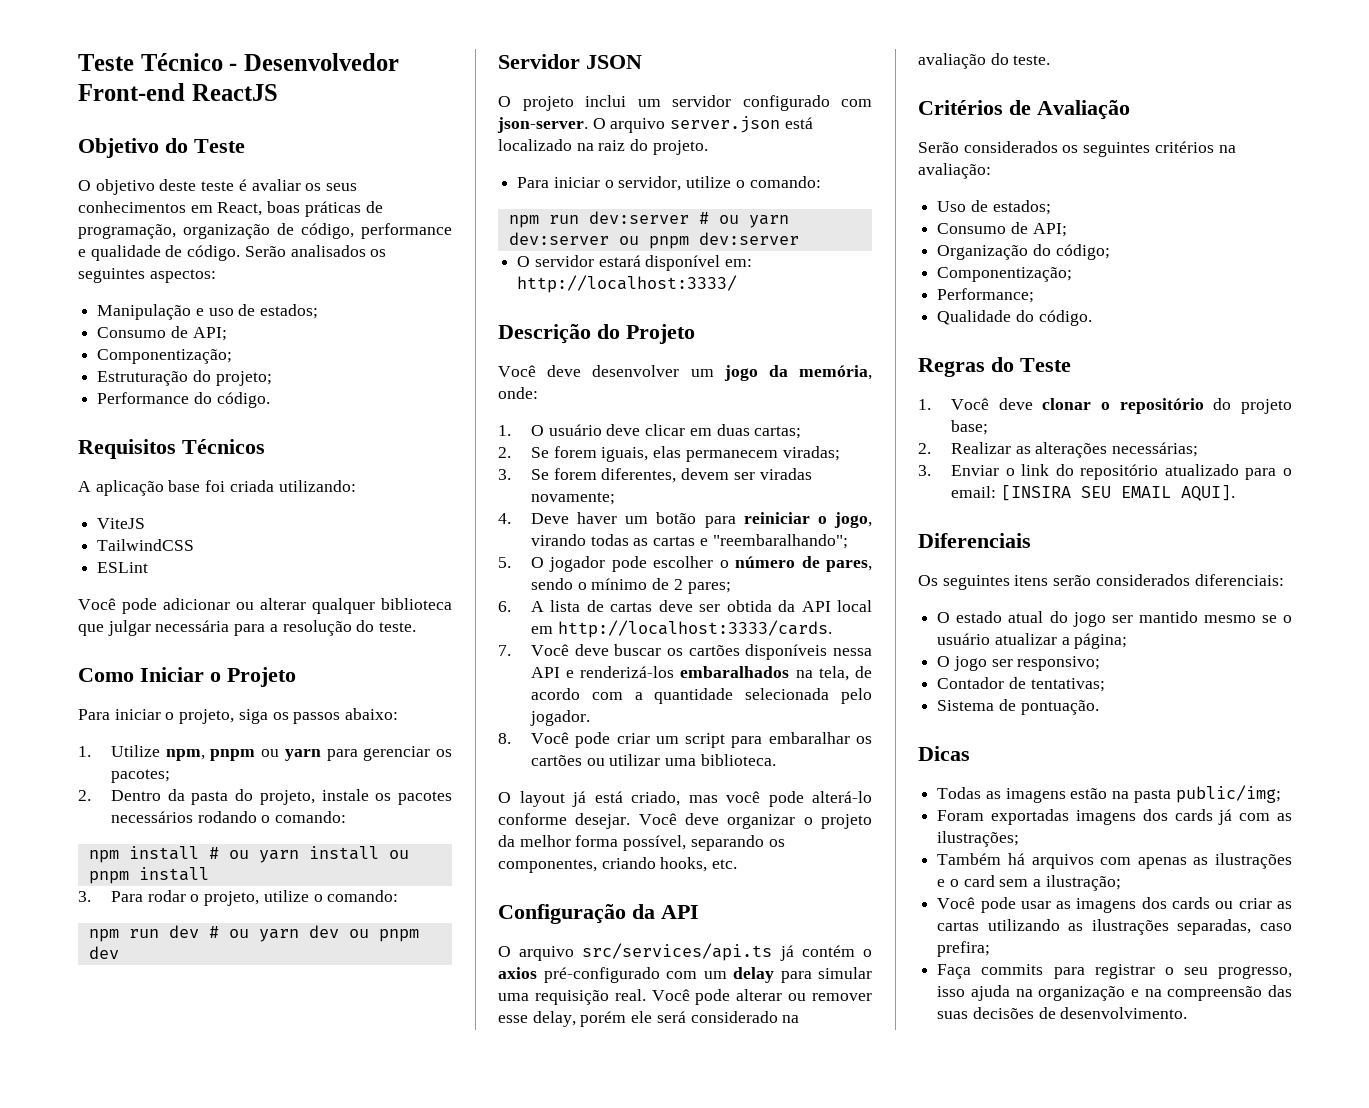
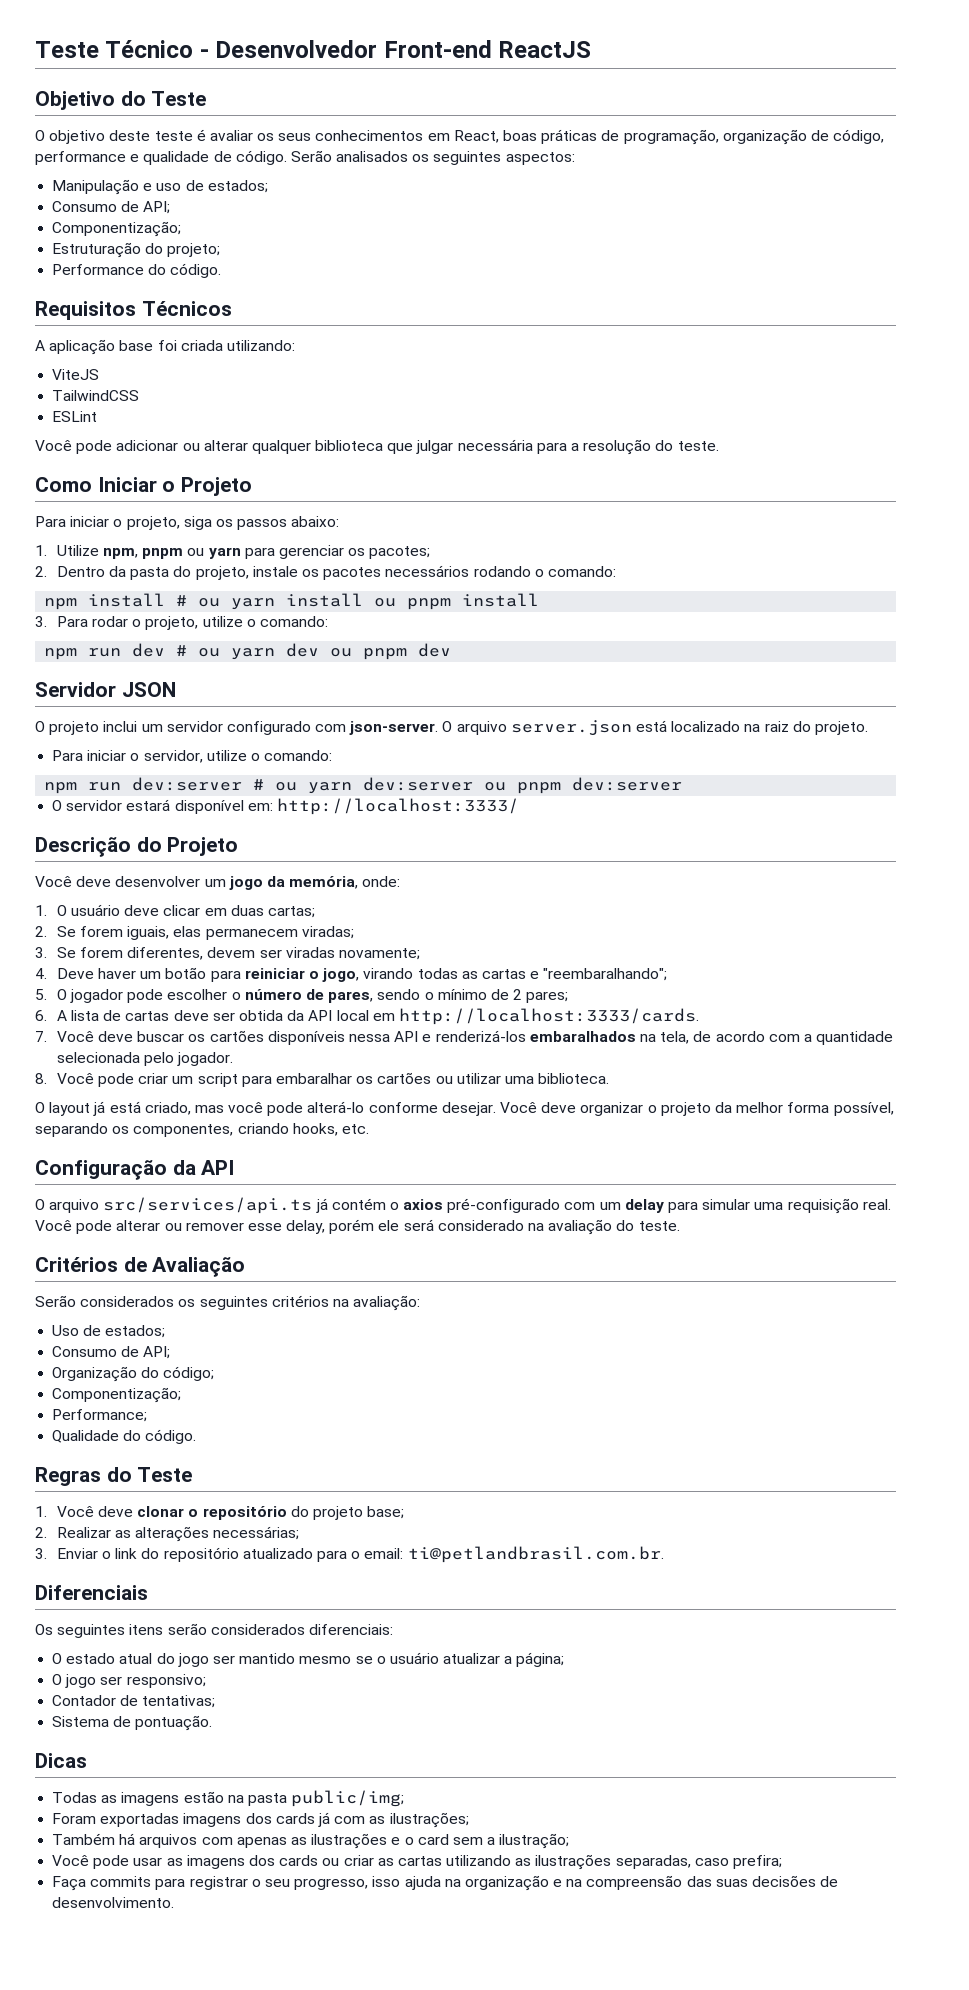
- 3. Enviar o link do repositório atualizado para o email: [INSIRA SEU EMAIL AQUI].
+ 3. Enviar o link do repositório atualizado para o email: ti@petlandbrasil.com.br.

